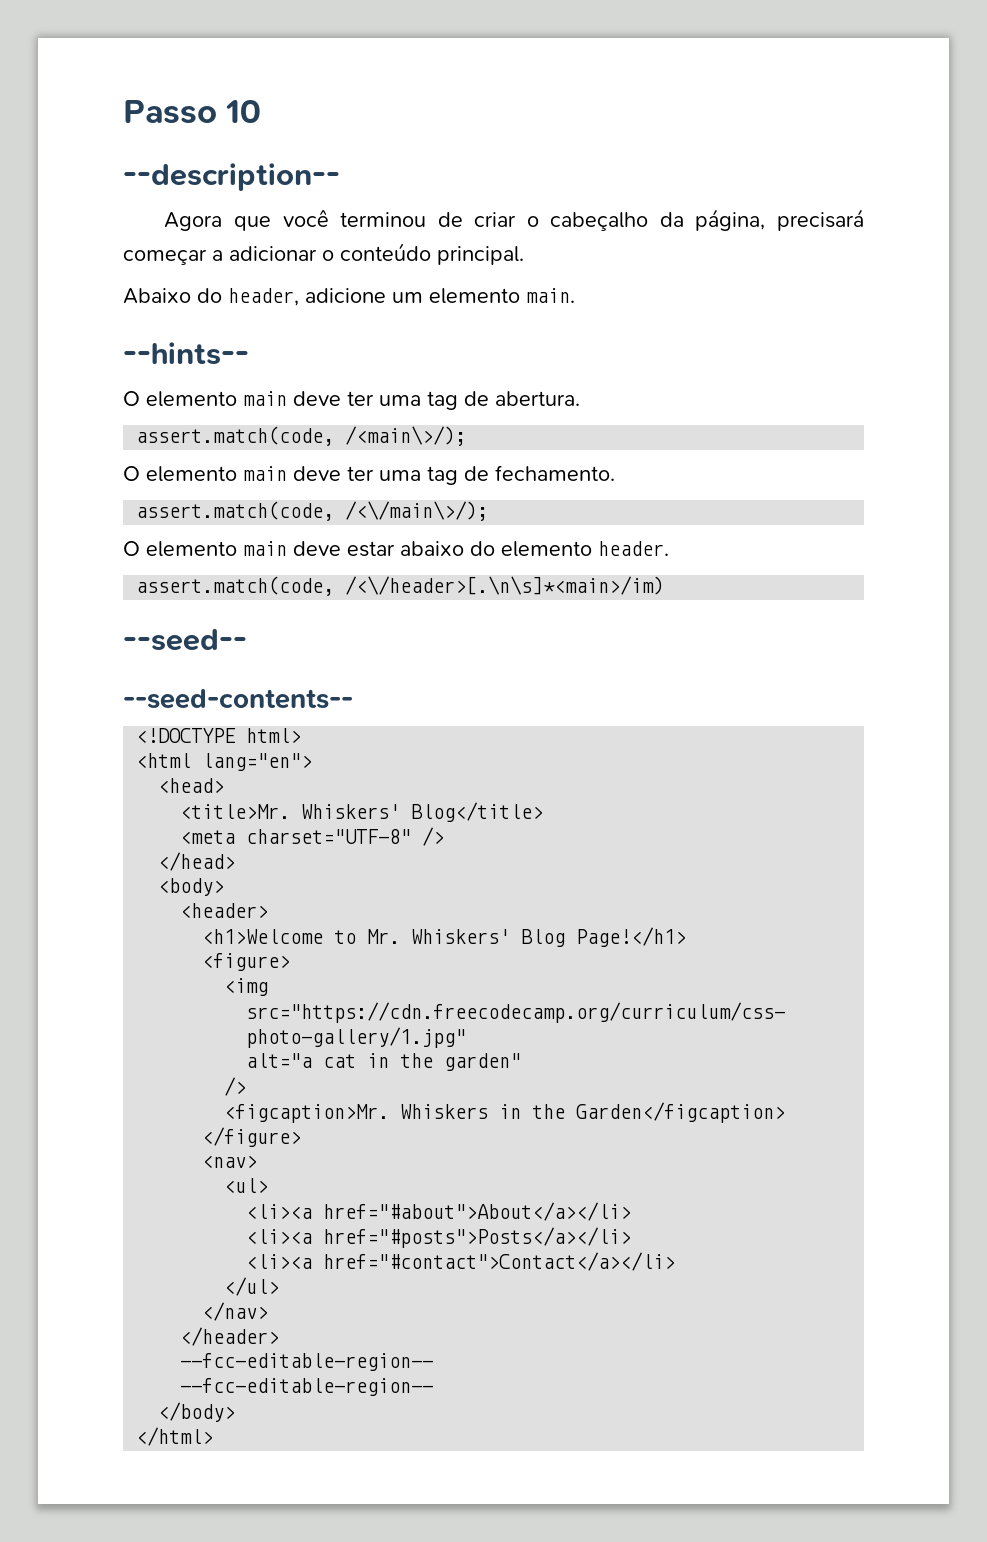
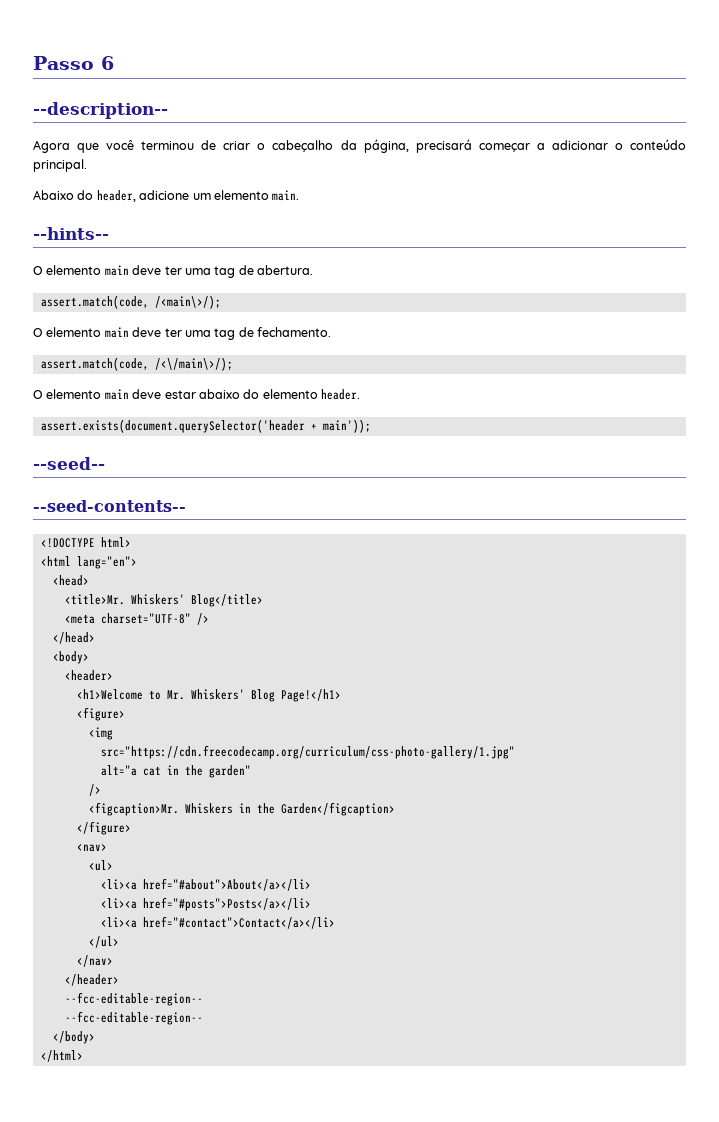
- Passo 10
+ Passo 6
- assert.match(code, /<\/header>[.\n\s]*<main>/im)
+ assert.exists(document.querySelector('header + main'));

